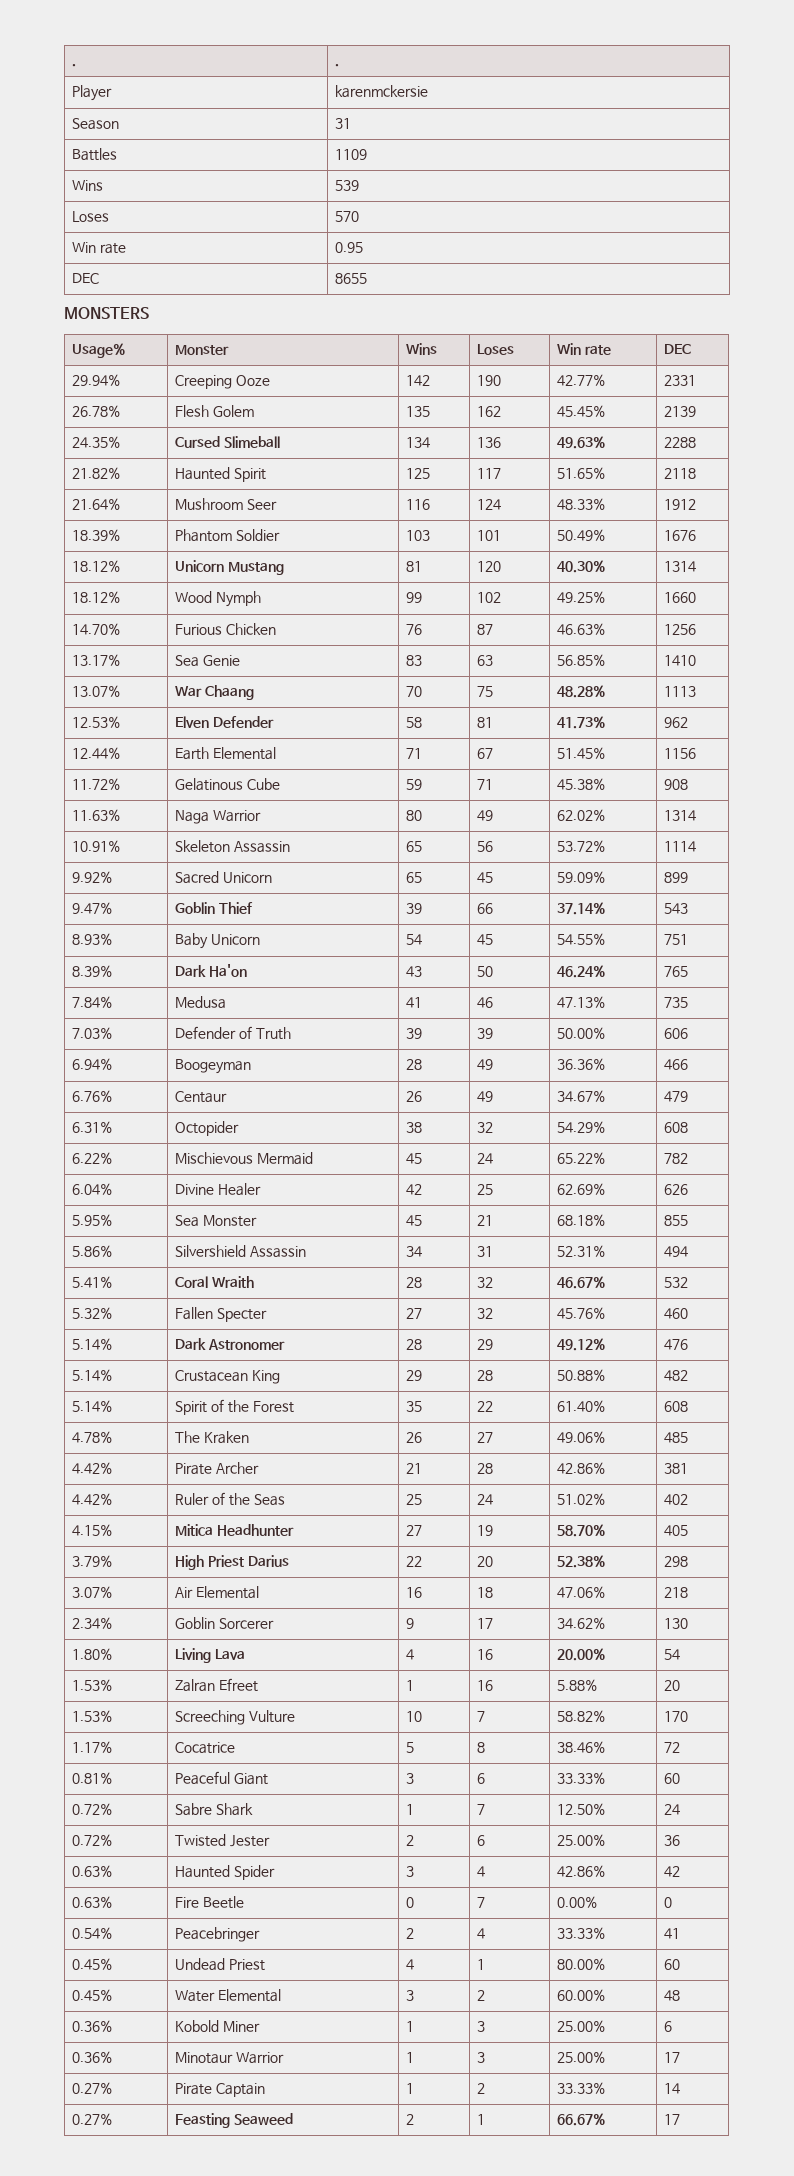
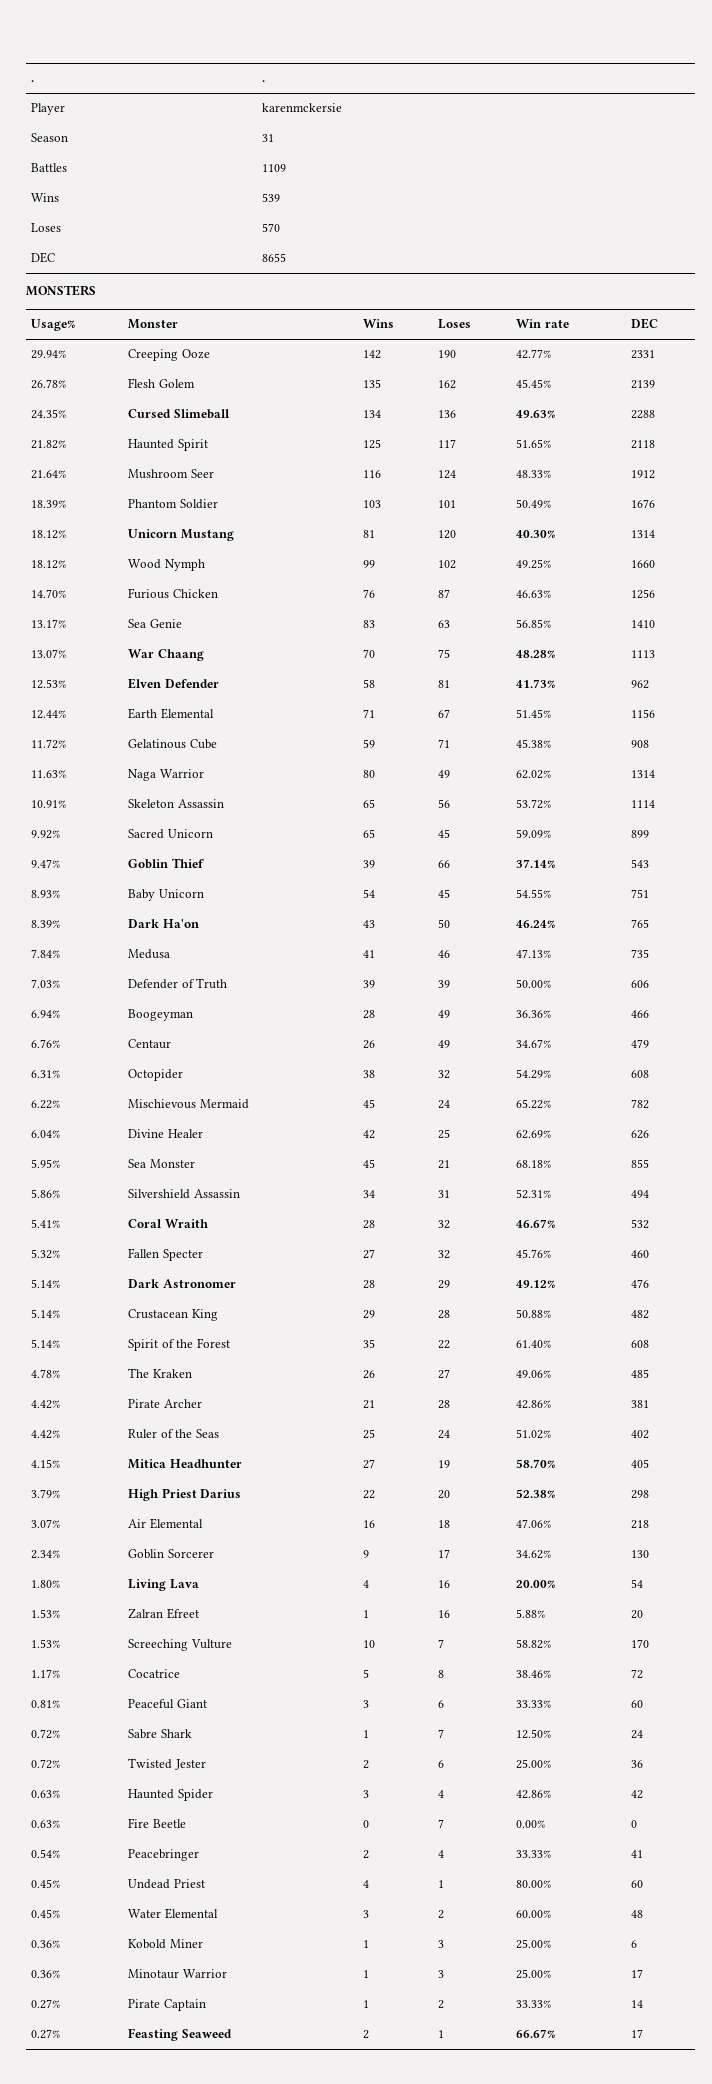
- Win rate | 0.95

